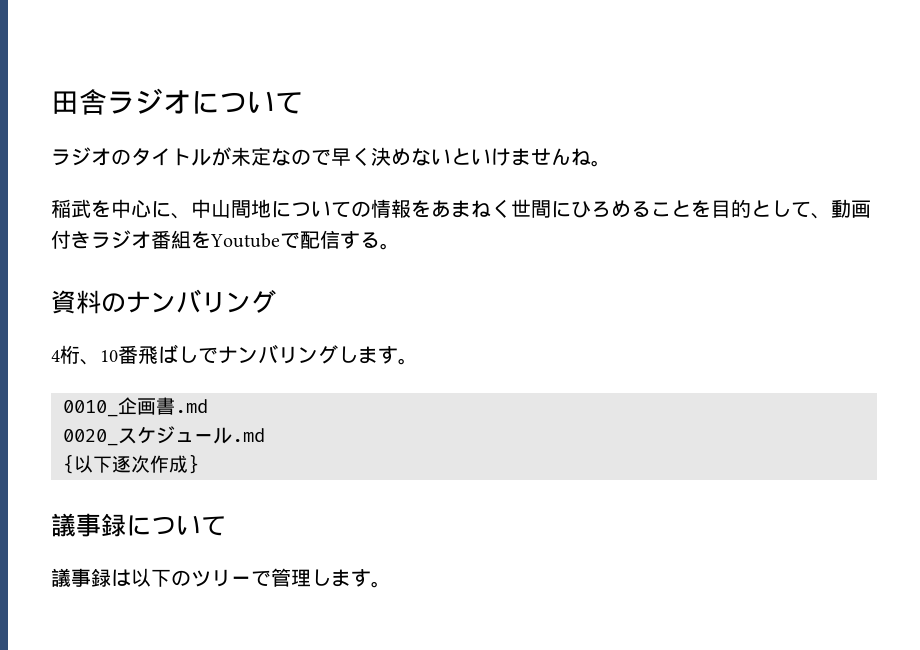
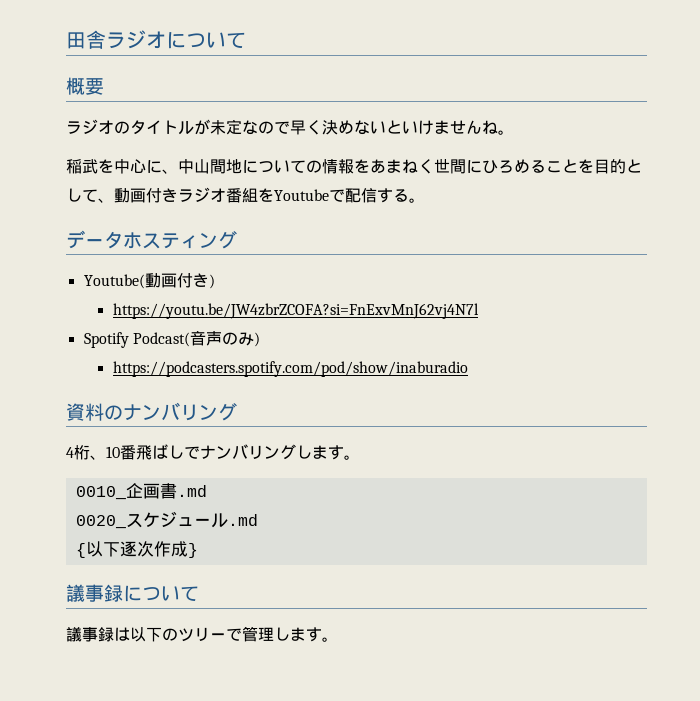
+ 概要
+ データホスティング
+ Youtube(動画付き)
+ https://youtu.be/JW4zbrZCOFA?si=FnExvMnJ62vj4N7l
+ Spotify Podcast(音声のみ)
+ https://podcasters.spotify.com/pod/show/inaburadio

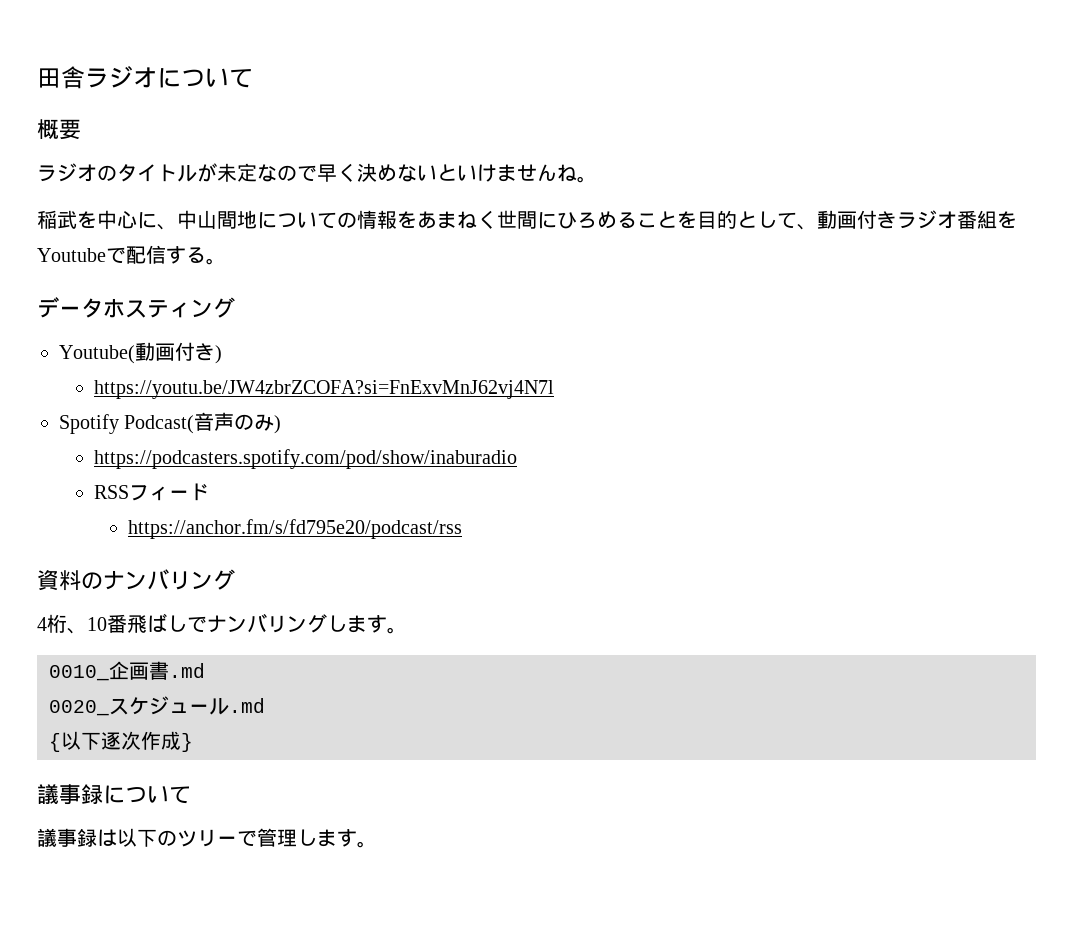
+ RSSフィード
+ https://anchor.fm/s/fd795e20/podcast/rss

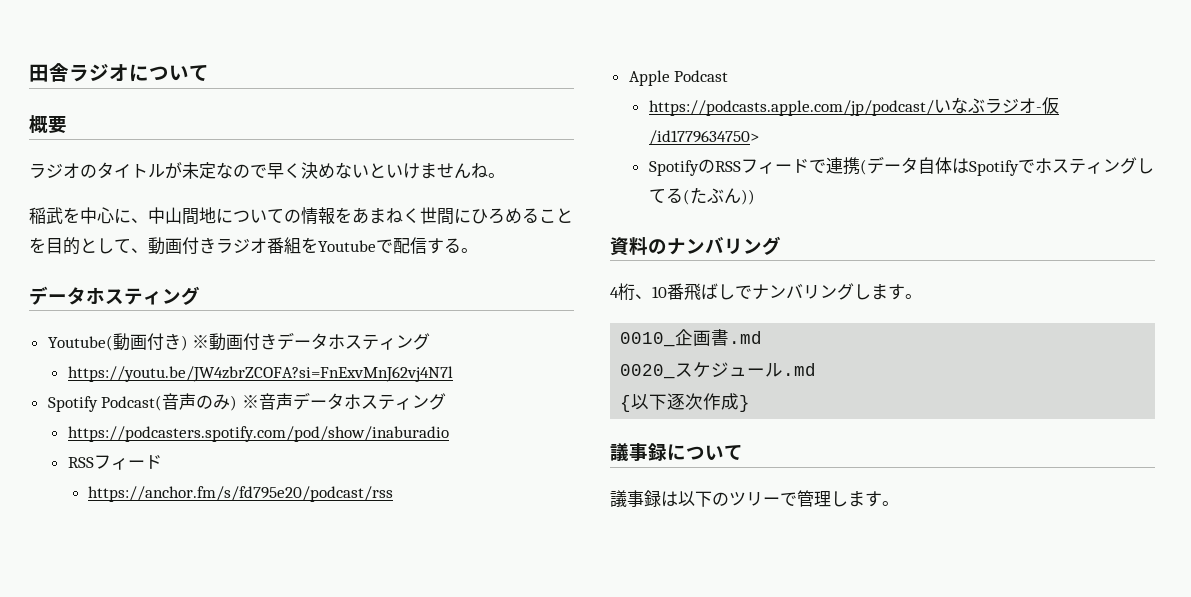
- Youtube(動画付き)
+ Youtube(動画付き) ※動画付きデータホスティング
- Spotify Podcast(音声のみ)
+ Spotify Podcast(音声のみ) ※音声データホスティング
+ Apple Podcast
+ https://podcasts.apple.com/jp/podcast/いなぶラジオ-仮/id1779634750>
+ SpotifyのRSSフィードで連携(データ自体はSpotifyでホスティングしてる(たぶん))

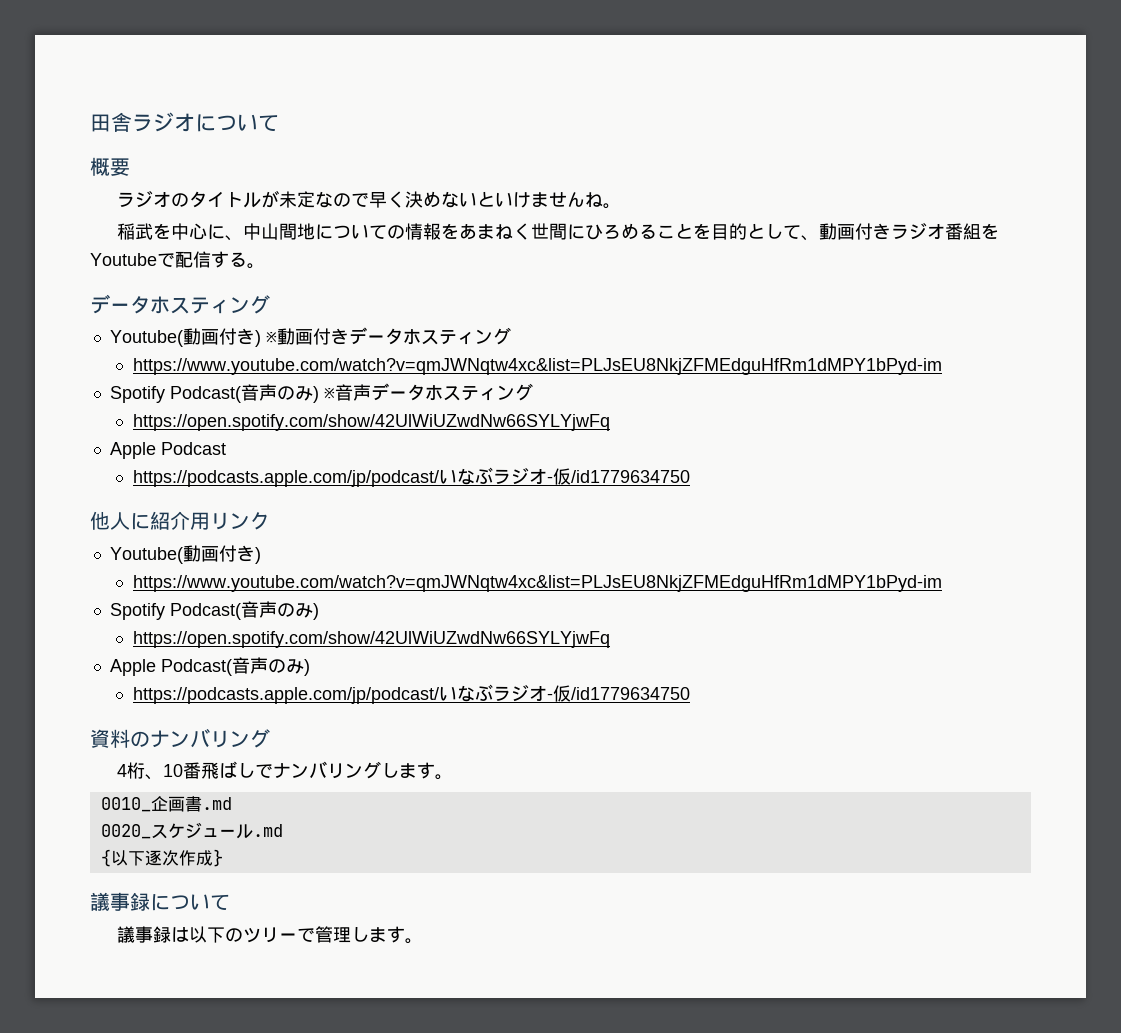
  Youtube(動画付き) ※動画付きデータホスティング
- https://youtu.be/JW4zbrZCOFA?si=FnExvMnJ62vj4N7l
+ https://www.youtube.com/watch?v=qmJWNqtw4xc&list=PLJsEU8NkjZFMEdguHfRm1dMPY1bPyd-im
  Spotify Podcast(音声のみ) ※音声データホスティング
- https://podcasters.spotify.com/pod/show/inaburadio
- RSSフィード
- https://anchor.fm/s/fd795e20/podcast/rss
+ https://open.spotify.com/show/42UlWiUZwdNw66SYLYjwFq
  Apple Podcast
- https://podcasts.apple.com/jp/podcast/いなぶラジオ-仮/id1779634750>
- SpotifyのRSSフィードで連携(データ自体はSpotifyでホスティングしてる(たぶん))
+ https://podcasts.apple.com/jp/podcast/いなぶラジオ-仮/id1779634750
+ 他人に紹介用リンク
+ Youtube(動画付き)
+ https://www.youtube.com/watch?v=qmJWNqtw4xc&list=PLJsEU8NkjZFMEdguHfRm1dMPY1bPyd-im
+ Spotify Podcast(音声のみ)
+ https://open.spotify.com/show/42UlWiUZwdNw66SYLYjwFq
+ Apple Podcast(音声のみ)
+ https://podcasts.apple.com/jp/podcast/いなぶラジオ-仮/id1779634750

